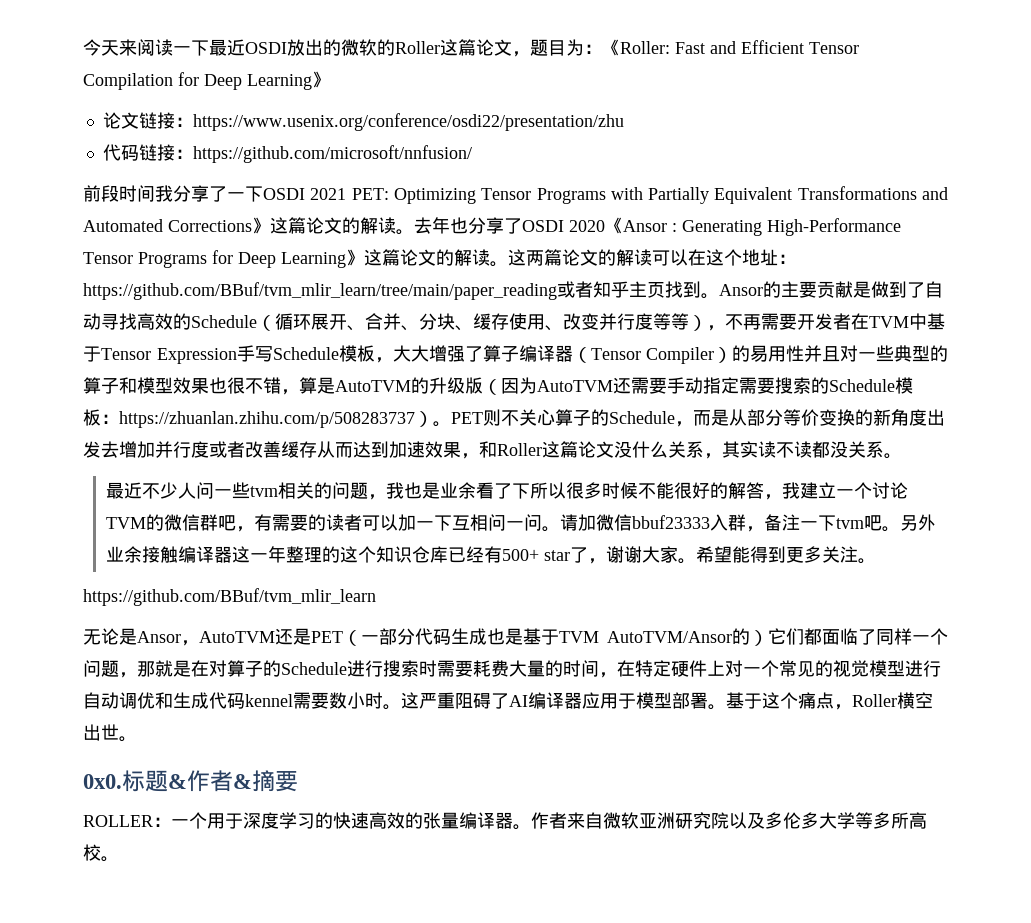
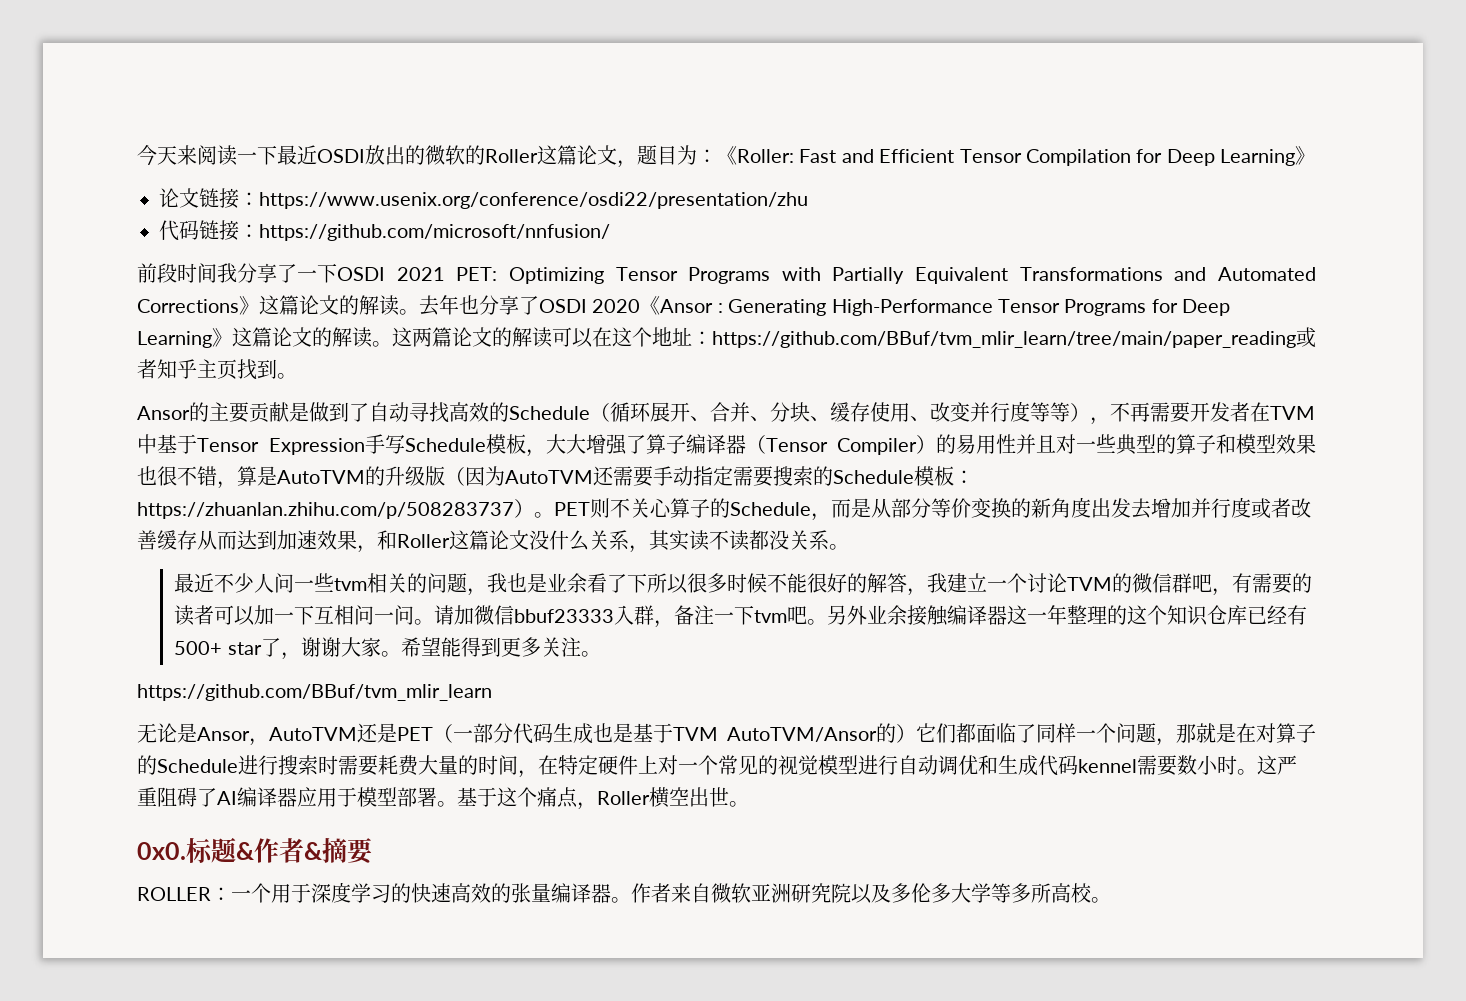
- https://github.com/BBuf/tvm_mlir_learn/tree/main/paper_reading或者知乎主页找到。Ansor的主要贡献是做到了自动寻找高效的Schedule（循环展开、合并、分块、缓存使用、改变并行度等等），不再需要开发者在TVM中基于Tensor Expression手写Schedule模板，大大增强了算子编译器（Tensor Compiler）的易用性并且对一些典型的算子和模型效果也很不错，算是AutoTVM的升级版（因为AutoTVM还需要手动指定需要搜索的Schedule模板：
+ https://github.com/BBuf/tvm_mlir_learn/tree/main/paper_reading或者知乎主页找到。
+ Ansor的主要贡献是做到了自动寻找高效的Schedule（循环展开、合并、分块、缓存使用、改变并行度等等），不再需要开发者在TVM中基于Tensor Expression手写Schedule模板，大大增强了算子编译器（Tensor Compiler）的易用性并且对一些典型的算子和模型效果也很不错，算是AutoTVM的升级版（因为AutoTVM还需要手动指定需要搜索的Schedule模板：

